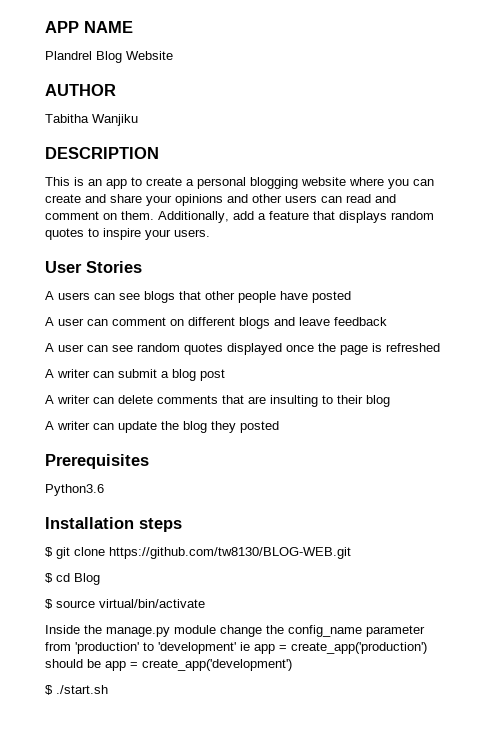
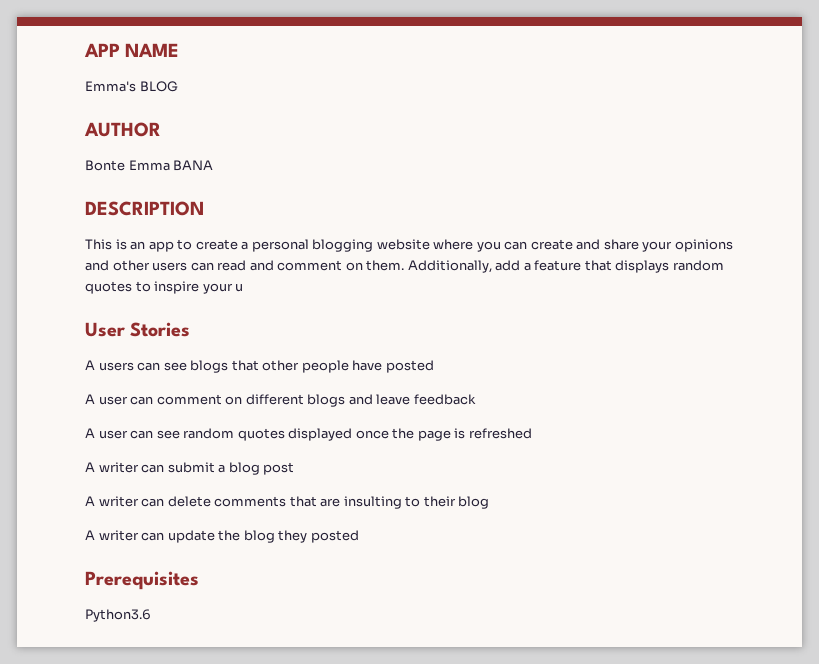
- Plandrel Blog Website
+ Emma's BLOG
  AUTHOR
- Tabitha Wanjiku
+ Bonte Emma BANA
- Additionally, add a feature that displays random quotes to inspire your users.
+ Additionally, add a feature that displays random quotes to inspire your u
- Installation steps
- $ git clone https://github.com/tw8130/BLOG-WEB.git
- $ cd Blog
- $ source virtual/bin/activate
- Inside the manage.py module change the config_name parameter from 'production' to 'development' ie app = create_app('production') should be app = create_app('development')
- $ ./start.sh

